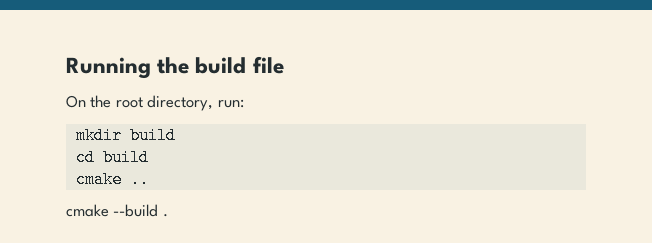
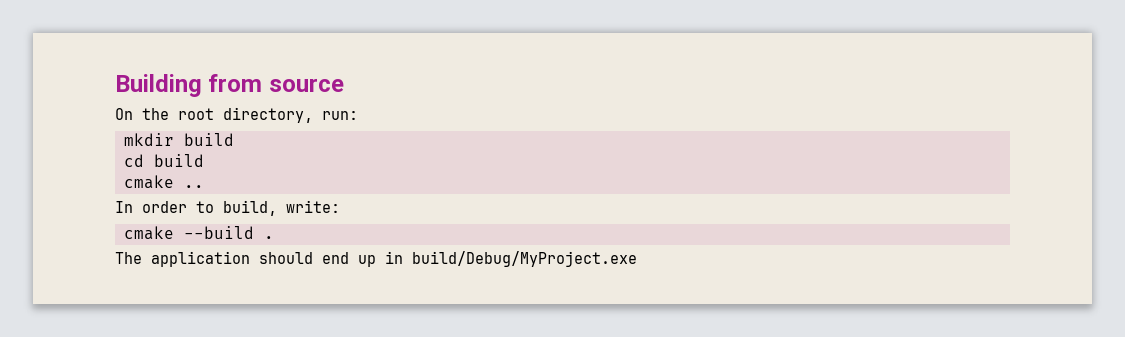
- Running the build file
+ Building from source
+ In order to build, write:
  cmake --build .
+ The application should end up in build/Debug/MyProject.exe

